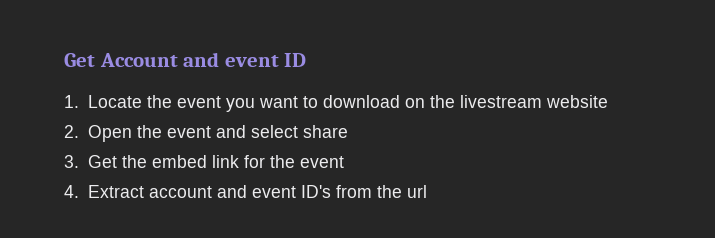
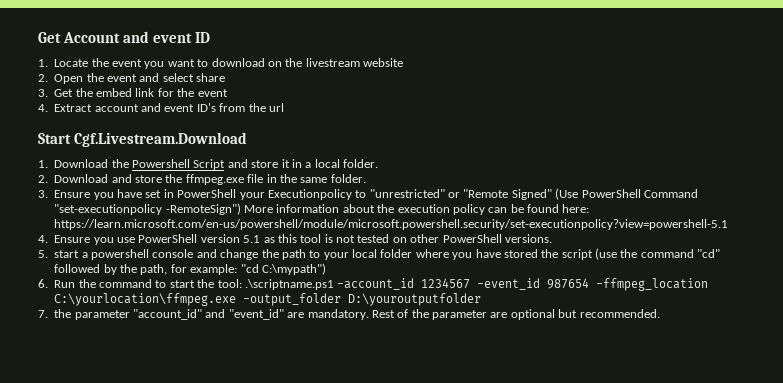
+ Start Cgf.Livestream.Download
+ 1. Download the Powershell Script and store it in a local folder.
+ 2. Download and store the ffmpeg.exe file in the same folder.
+ 3. Ensure you have set in PowerShell your Executionpolicy to "unrestricted" or "Remote Signed" (Use PowerShell Command "set-executionpolicy -RemoteSign") More information about the execution policy can be found here: https://learn.microsoft.com/en-us/powershell/module/microsoft.powershell.security/set-executionpolicy?view=powershell-5.1
+ 4. Ensure you use PowerShell version 5.1 as this tool is not tested on other PowerShell versions.
+ 5. start a powershell console and change the path to your local folder where you have stored the script (use the command "cd" followed by the path, for example: "cd C:\mypath")
+ 6. Run the command to start the tool: .\scriptname.ps1 -account_id 1234567 -event_id 987654 -ffmpeg_location C:\yourlocation\ffmpeg.exe -output_folder D:\youroutputfolder
+ 7. the parameter "account_id" and "event_id" are mandatory. Rest of the parameter are optional but recommended.

